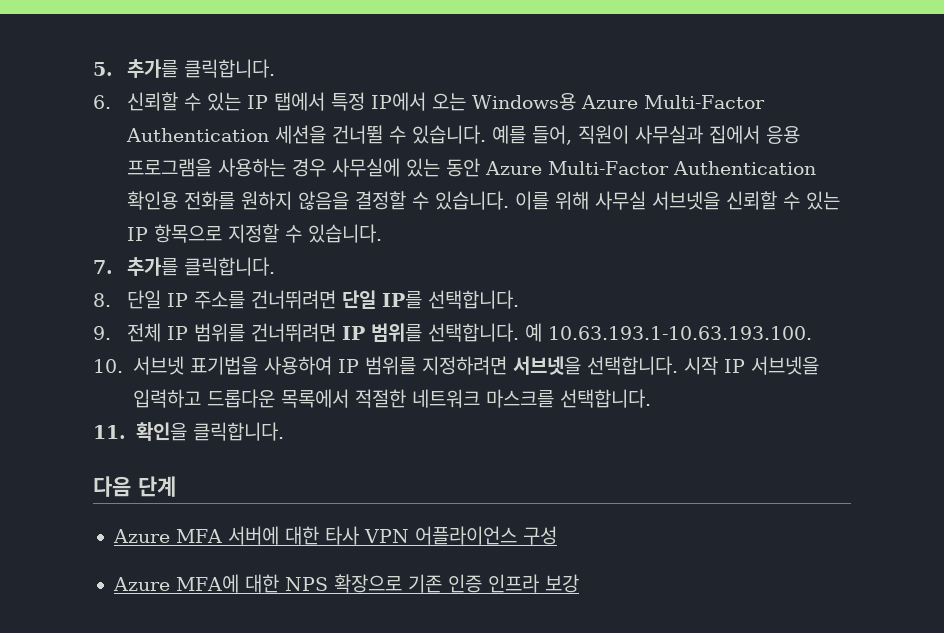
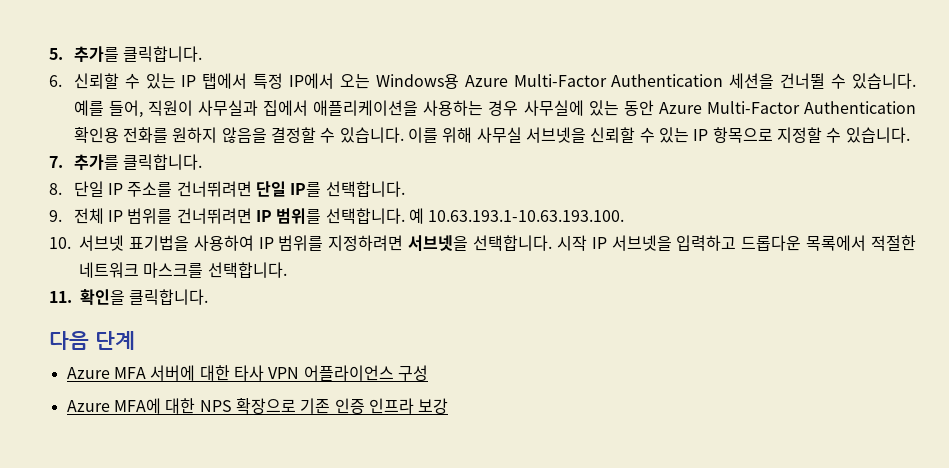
- 예를 들어, 직원이 사무실과 집에서 응용 프로그램을 사용하는 경우 사무실에 있는 동안 Azure Multi-Factor Authentication 확인용 전화를 원하지 않음을 결정할 수 있습니다.
+ 예를 들어, 직원이 사무실과 집에서 애플리케이션을 사용하는 경우 사무실에 있는 동안 Azure Multi-Factor Authentication 확인용 전화를 원하지 않음을 결정할 수 있습니다.

